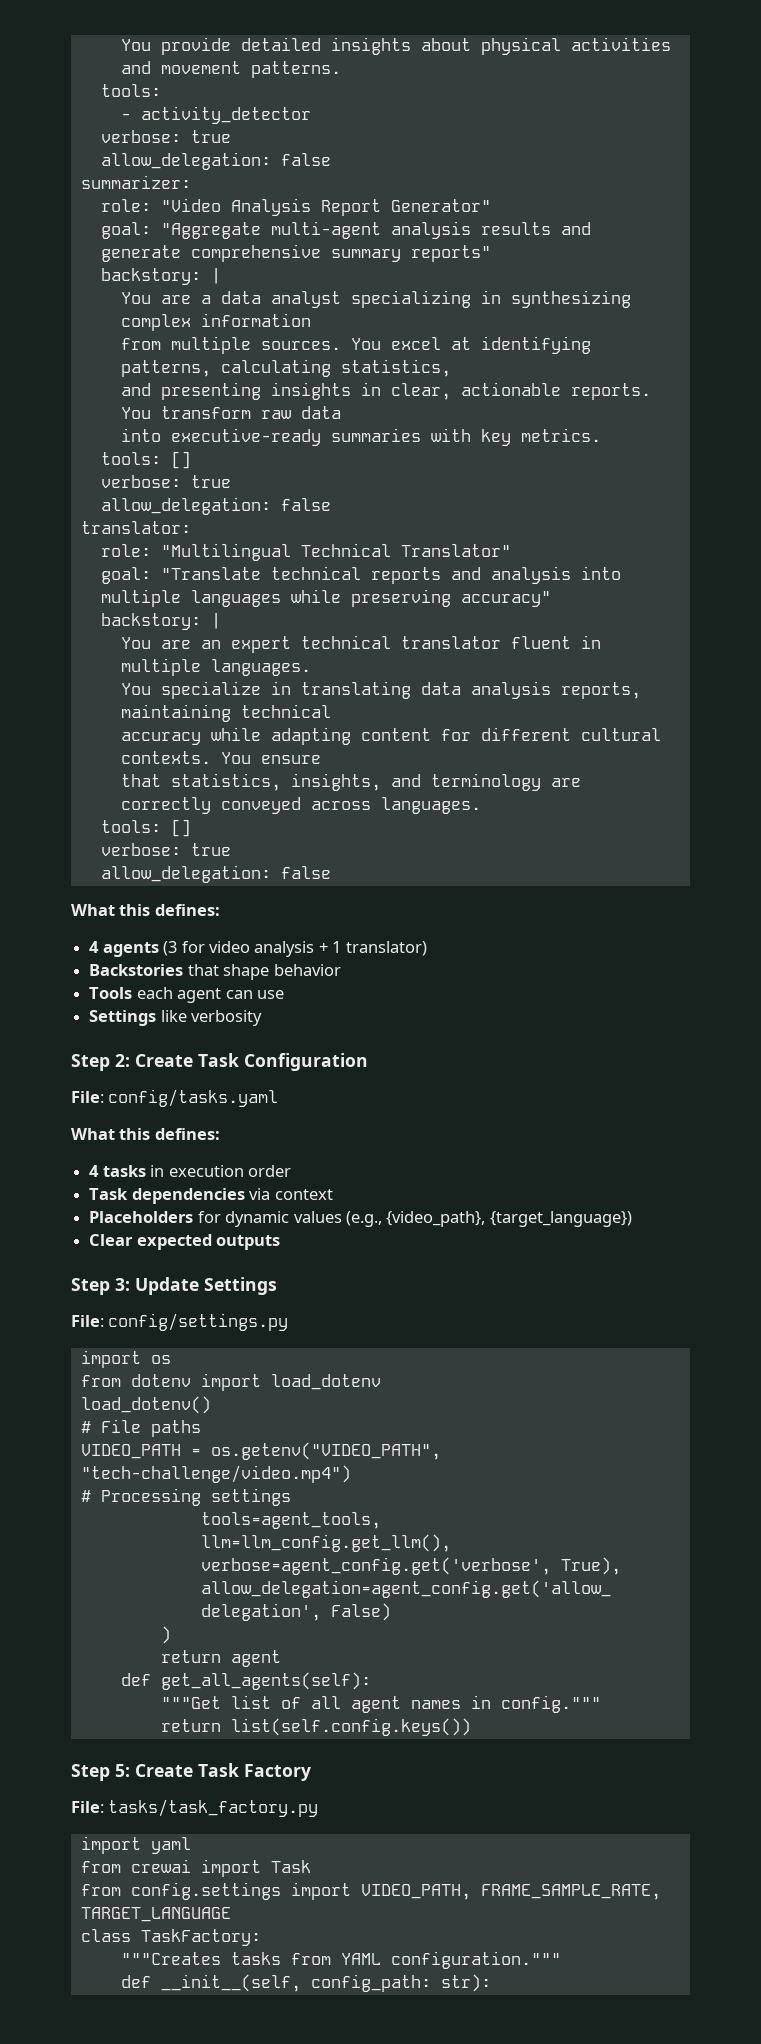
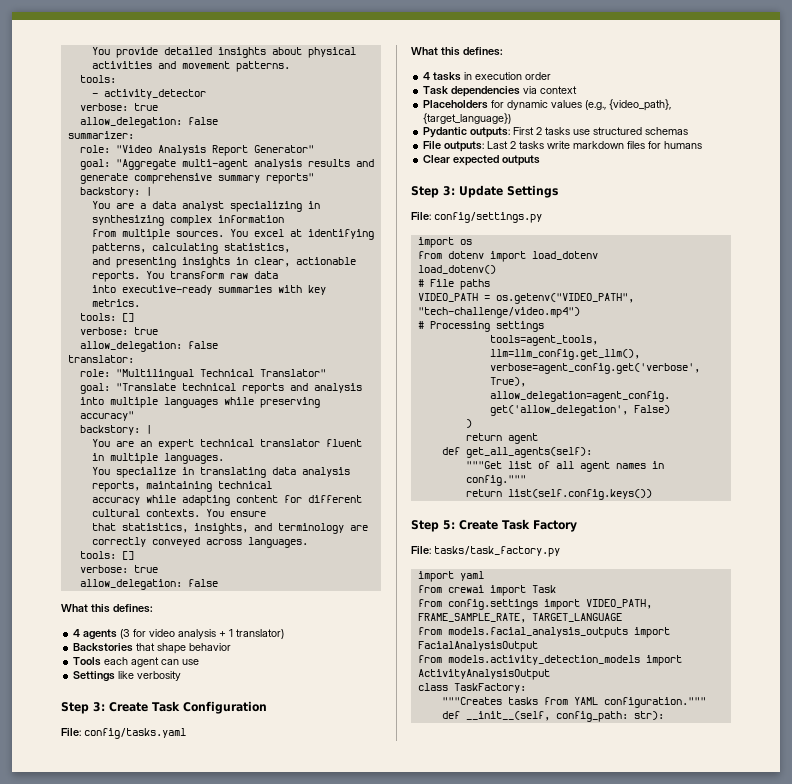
- Step 2: Create Task Configuration
+ Step 3: Create Task Configuration
+ Pydantic outputs: First 2 tasks use structured schemas
+ File outputs: Last 2 tasks write markdown files for humans
+ from models.facial_analysis_outputs import FacialAnalysisOutput
+ from models.activity_detection_models import ActivityAnalysisOutput

